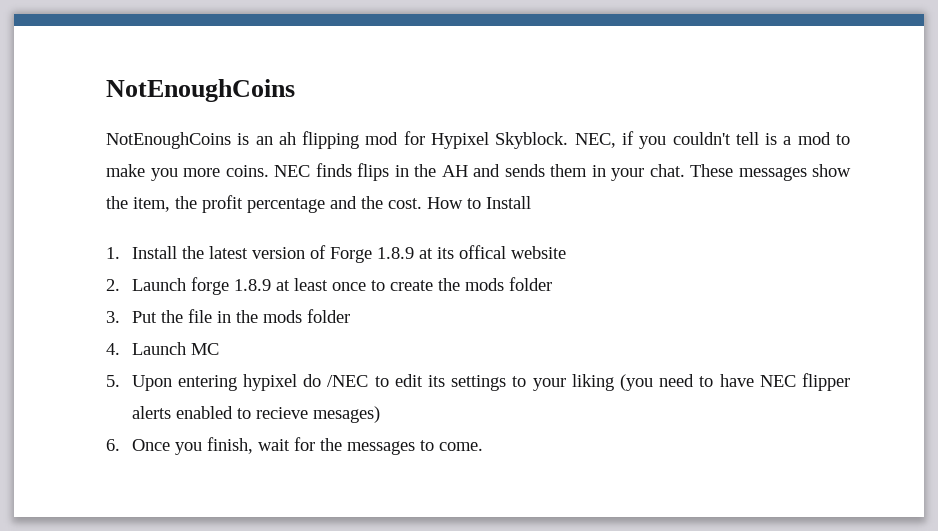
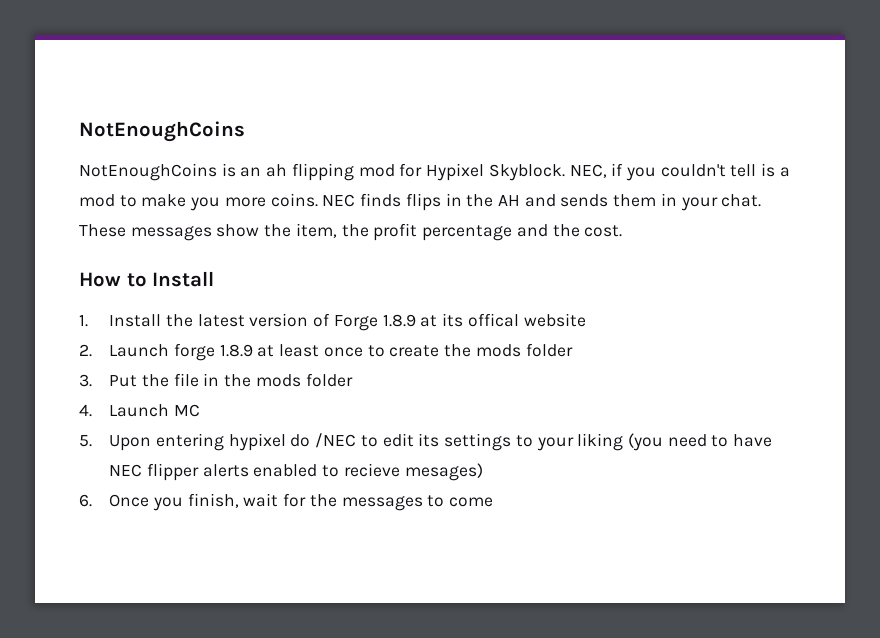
- These messages show the item, the profit percentage and the cost. How to Install
+ These messages show the item, the profit percentage and the cost.
+ How to Install
- 6. Once you finish, wait for the messages to come.
+ 6. Once you finish, wait for the messages to come

